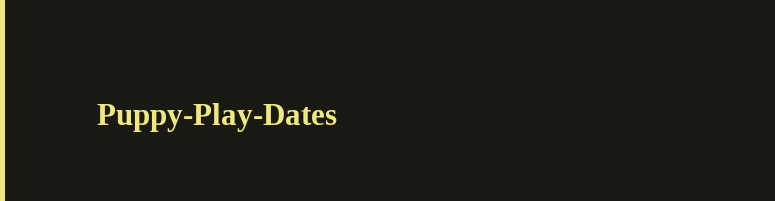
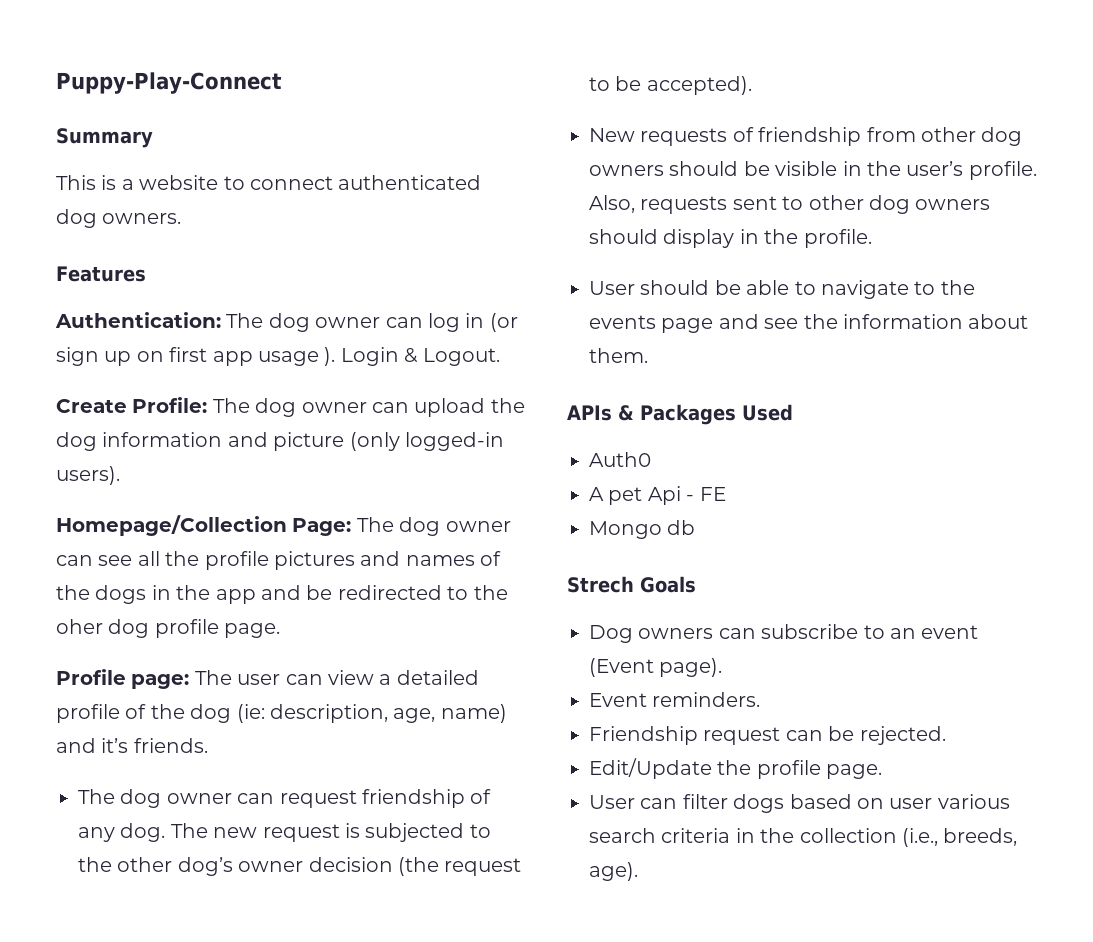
- Puppy-Play-Dates
+ Puppy-Play-Connect
+ Summary
+ This is a website to connect authenticated dog owners.
+ Features
+ Authentication: The dog owner can log in (or sign up on first app usage ). Login & Logout.
+ Create Profile: The dog owner can upload the dog information and picture (only logged-in users).
+ Homepage/Collection Page: The dog owner can see all the profile pictures and names of the dogs in the app and be redirected to the oher dog profile page.
+ Profile page: The user can view a detailed profile of the dog (ie: description, age, name) and it’s friends.
+ The dog owner can request friendship of any dog. The new request is subjected to the other dog’s owner decision (the request to be accepted).
+ New requests of friendship from other dog owners should be visible in the user’s profile. Also, requests sent to other dog owners should display in the profile.
+ User should be able to navigate to the events page and see the information about them.
+ APIs & Packages Used
+ Auth0
+ A pet Api - FE
+ Mongo db
+ Strech Goals
+ Dog owners can subscribe to an event (Event page).
+ Event reminders.
+ Friendship request can be rejected.
+ Edit/Update the profile page.
+ User can filter dogs based on user various search criteria in the collection (i.e., breeds, age).

